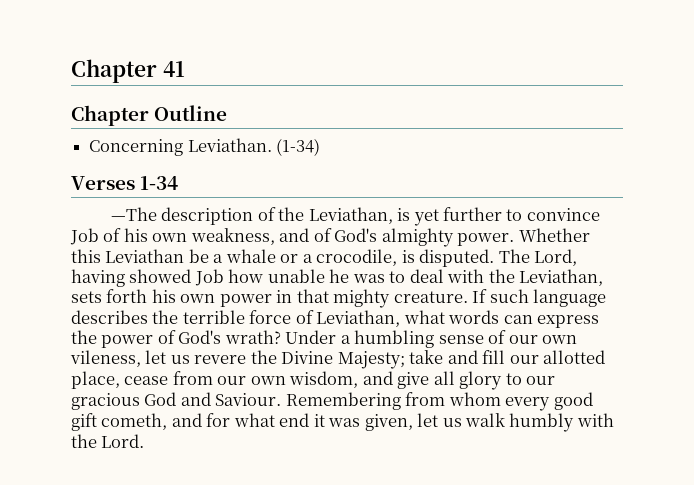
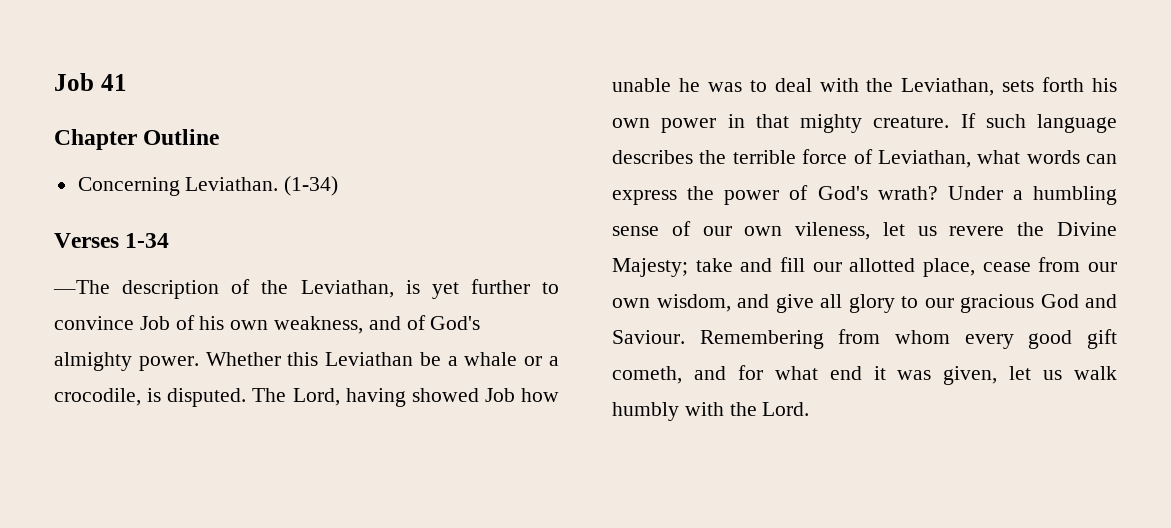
- Chapter 41
+ Job 41

